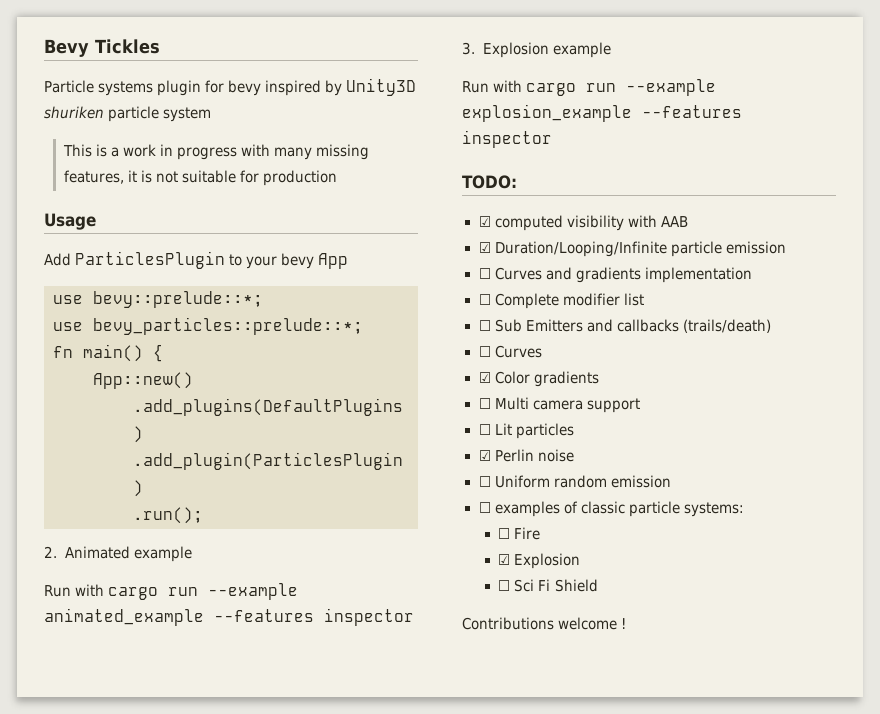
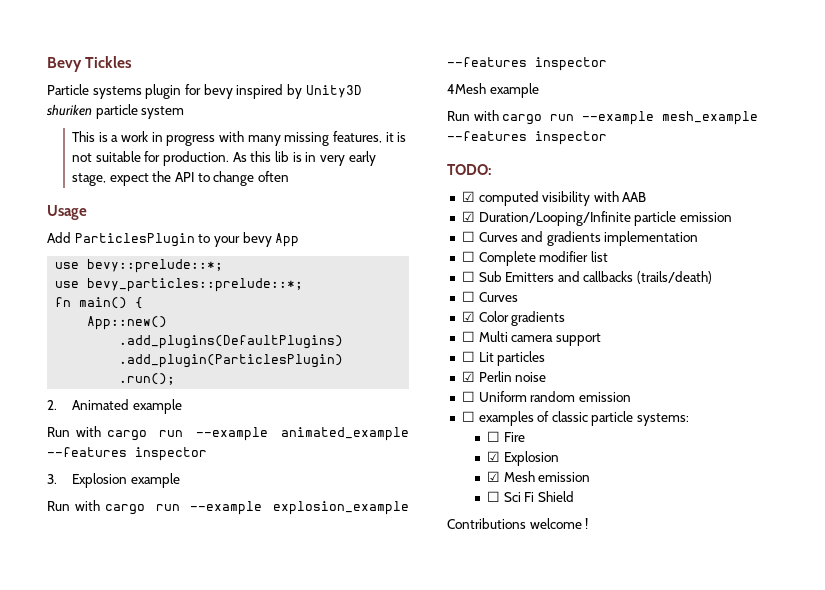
- This is a work in progress with many missing features, it is not suitable for production
+ This is a work in progress with many missing features, it is not suitable for production. As this lib is in very early stage, expect the API to change often
+ 4Mesh example
+ Run with cargo run --example mesh_example --features inspector
+ ☑ Mesh emission

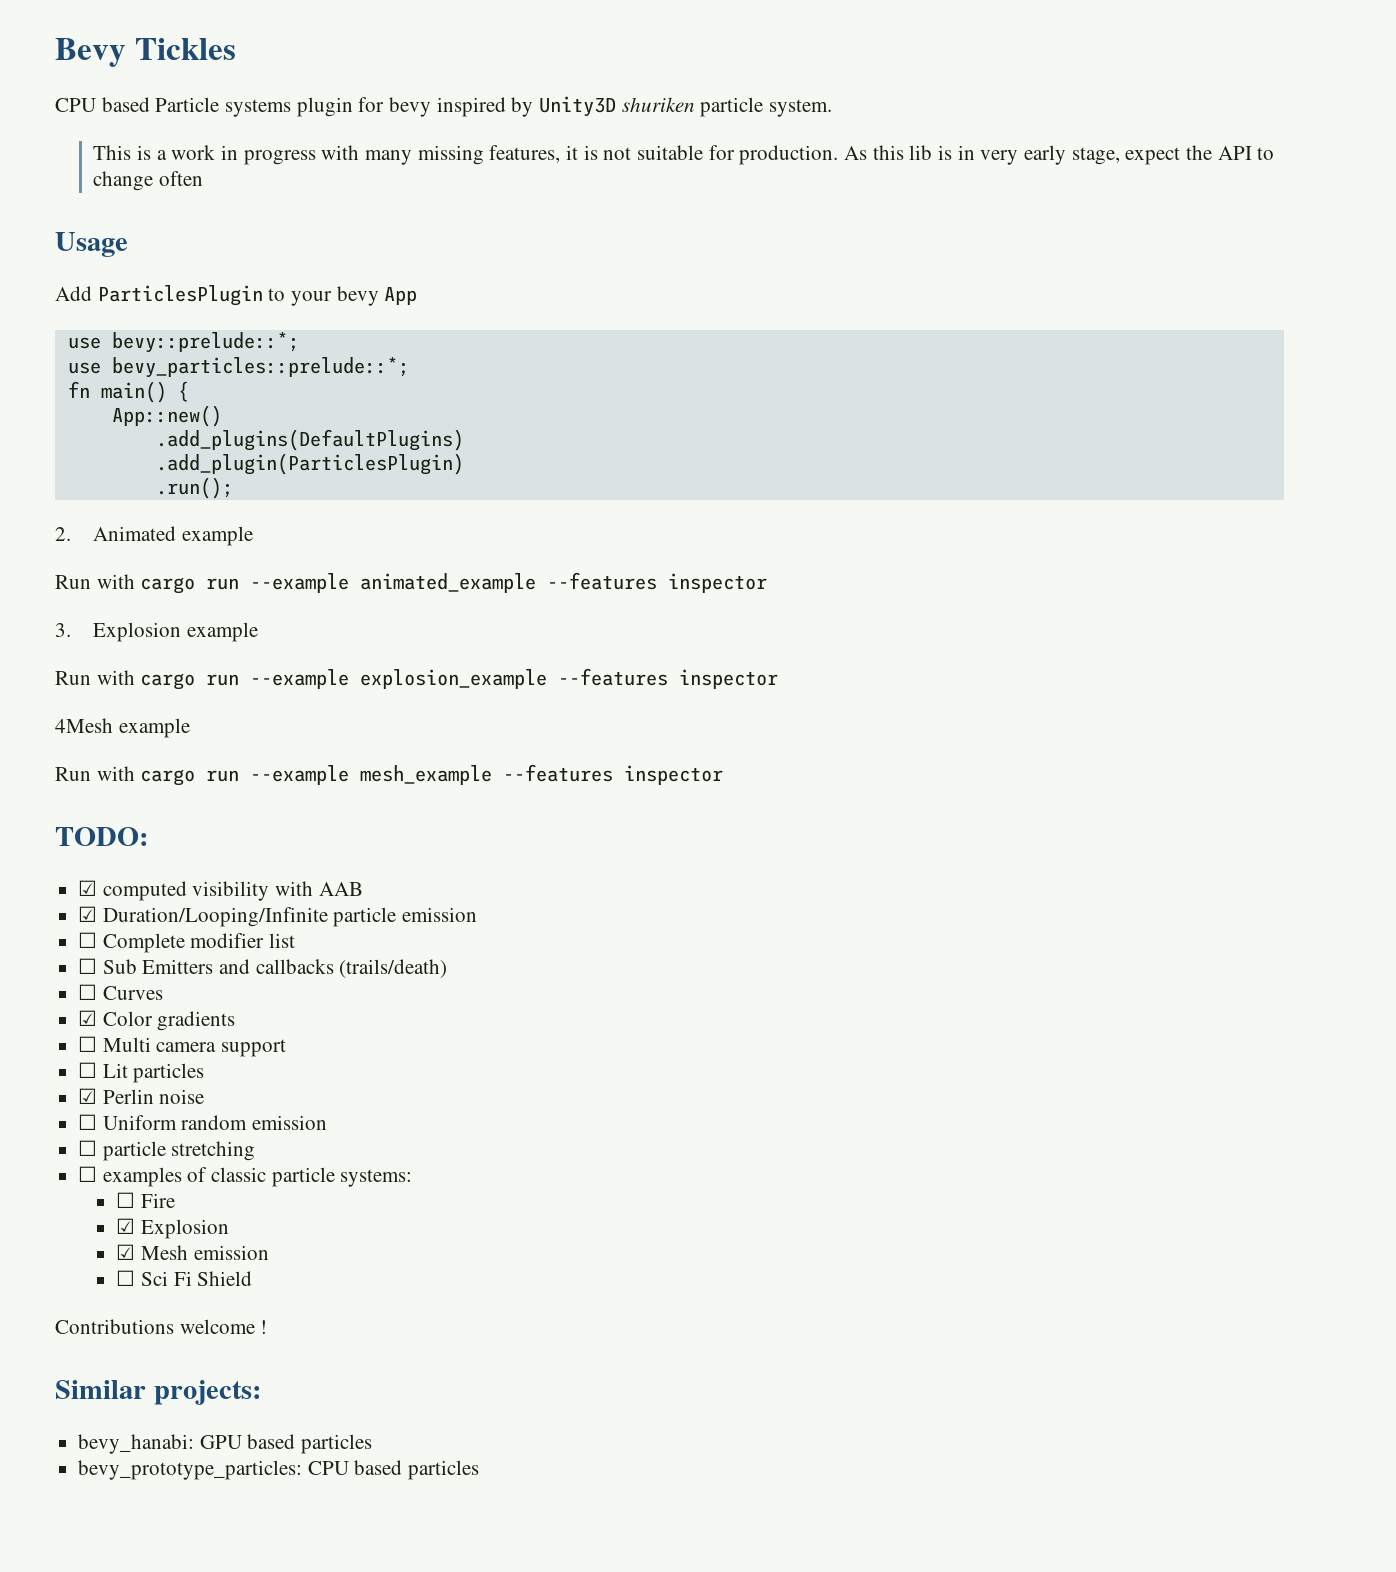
- Particle systems plugin for bevy inspired by Unity3D shuriken particle system
+ CPU based Particle systems plugin for bevy inspired by Unity3D shuriken particle system.
- ☐ Curves and gradients implementation
+ ☐ particle stretching
+ Similar projects:
+ bevy_hanabi: GPU based particles
+ bevy_prototype_particles: CPU based particles

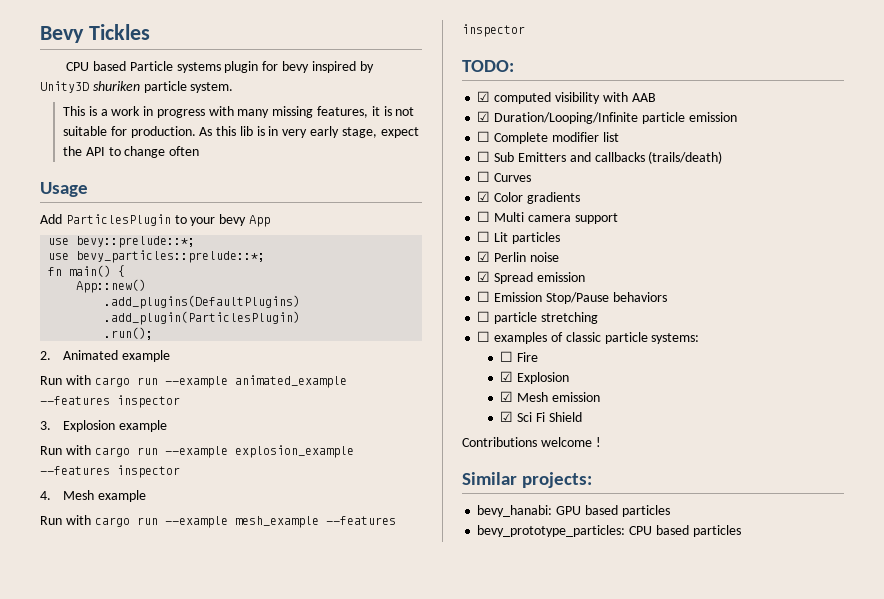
- 4Mesh example
+ 4. Mesh example
- ☐ Uniform random emission
+ ☑ Spread emission
+ ☐ Emission Stop/Pause behaviors
- ☐ Sci Fi Shield
+ ☑ Sci Fi Shield

